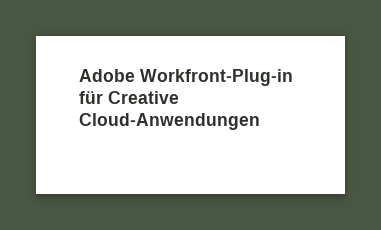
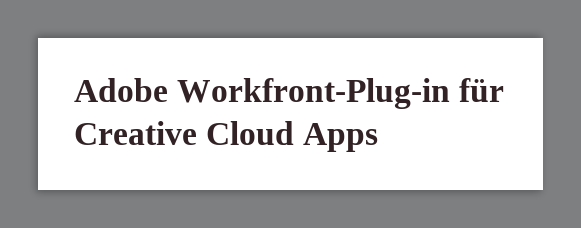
- Adobe Workfront-Plug-in für Creative Cloud-Anwendungen
+ Adobe Workfront-Plug-in für Creative Cloud Apps

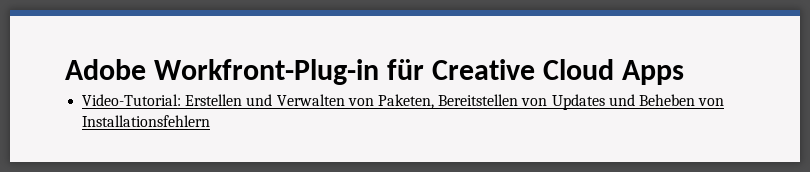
+ Video-Tutorial: Erstellen und Verwalten von Paketen, Bereitstellen von Updates und Beheben von Installationsfehlern

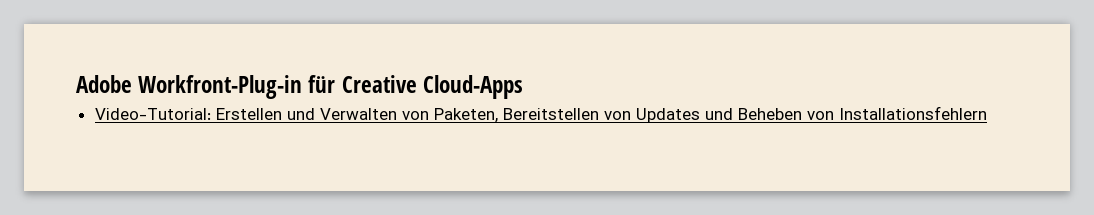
- Adobe Workfront-Plug-in für Creative Cloud Apps
+ Adobe Workfront-Plug-in für Creative Cloud-Apps

